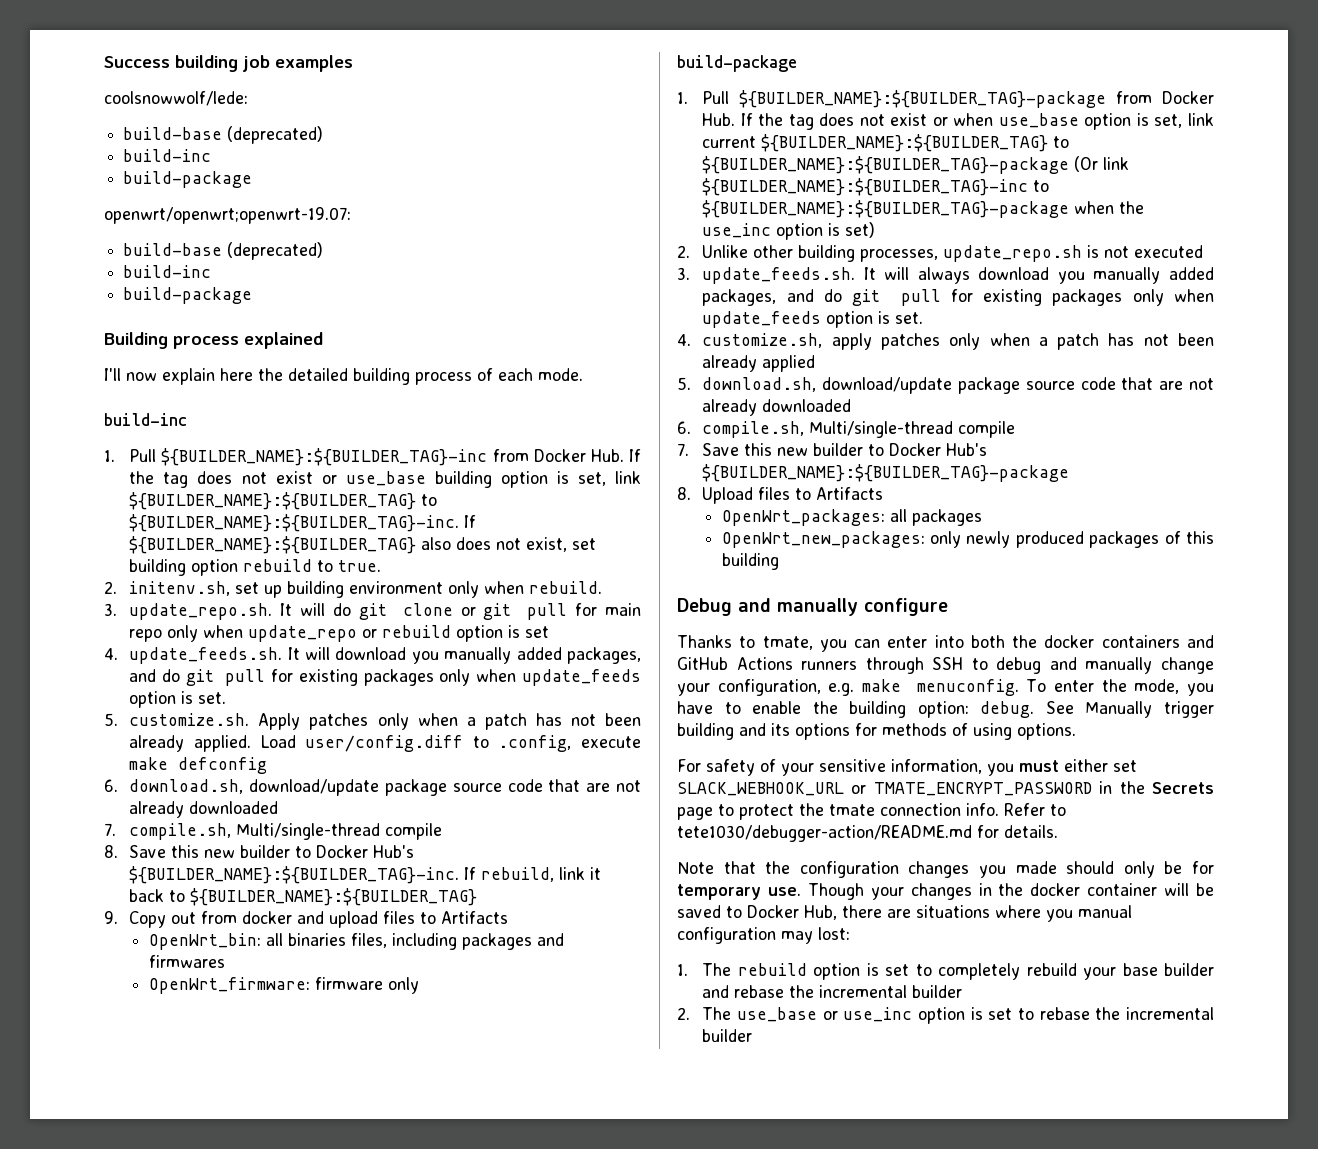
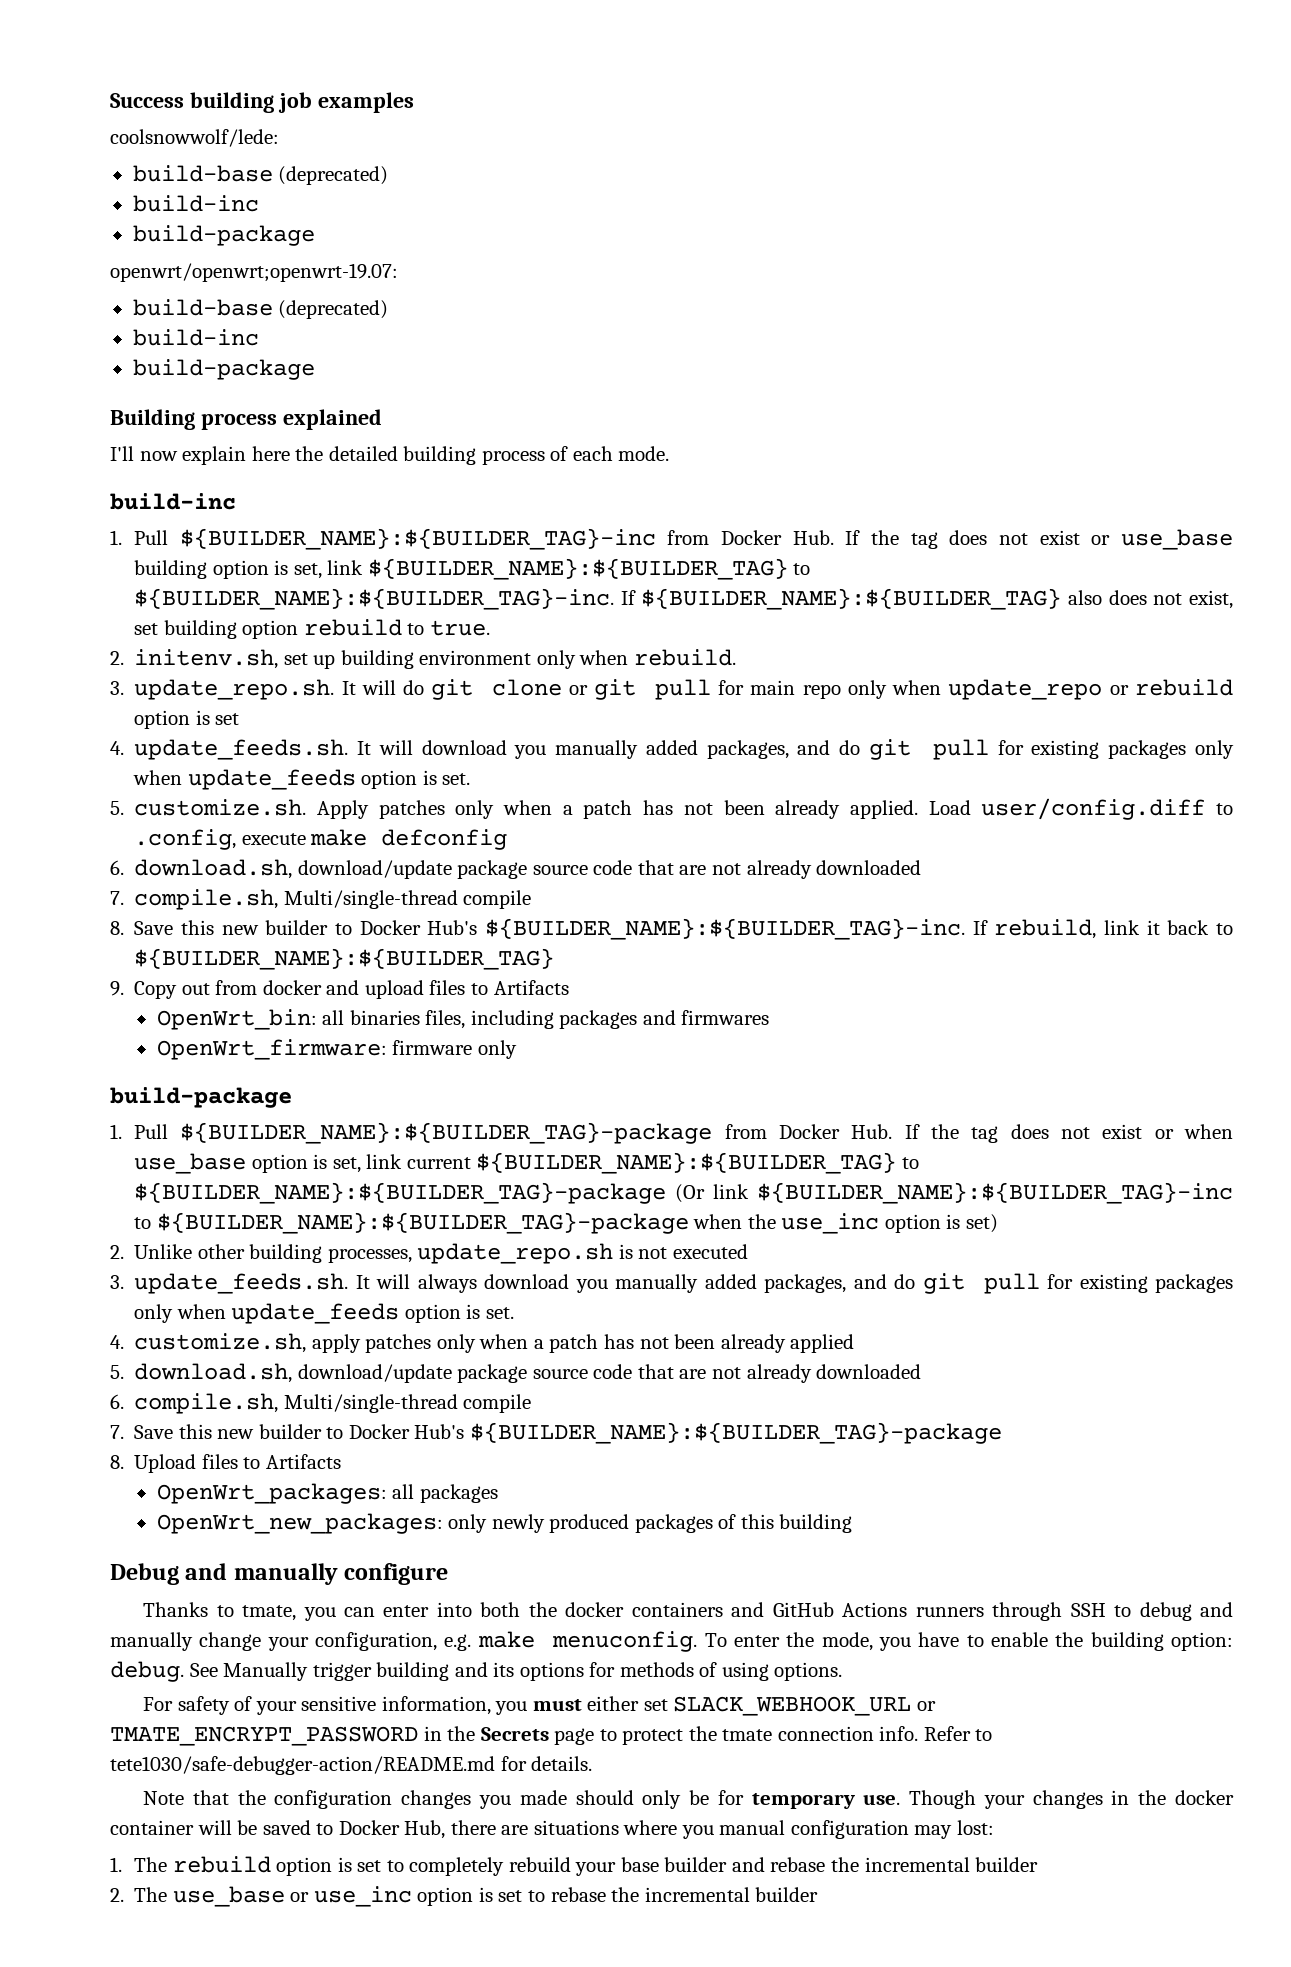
- Refer to tete1030/debugger-action/README.md for details.
+ Refer to tete1030/safe-debugger-action/README.md for details.

